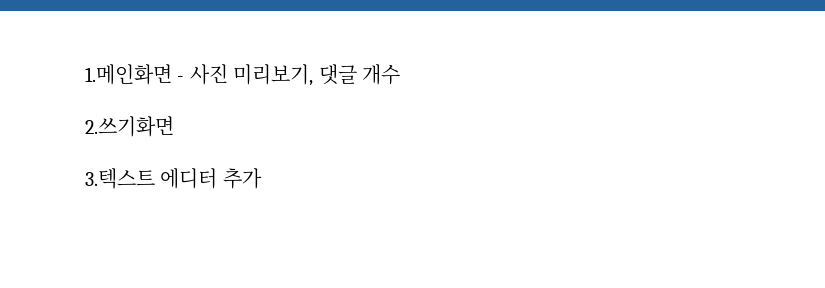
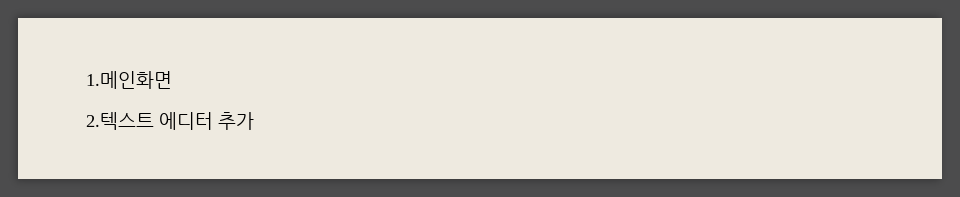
- 1.메인화면 - 사진 미리보기, 댓글 개수
- 2.쓰기화면
- 3.텍스트 에디터 추가
+ 1.메인화면
+ 2.텍스트 에디터 추가

